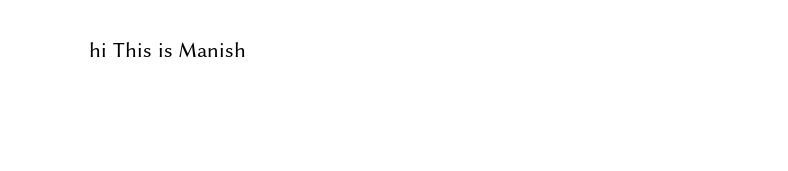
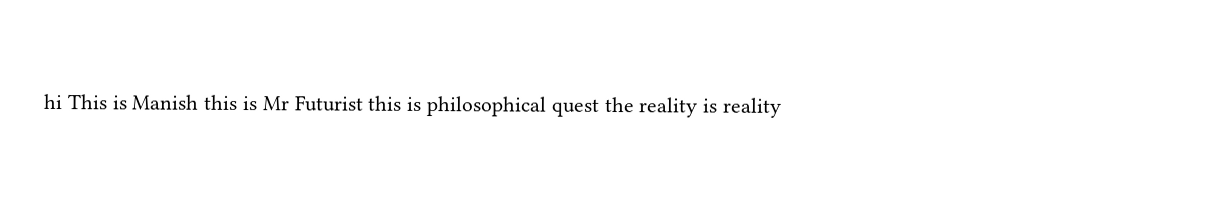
- hi This is Manish
+ hi This is Manish this is Mr Futurist this is philosophical quest the reality is reality

